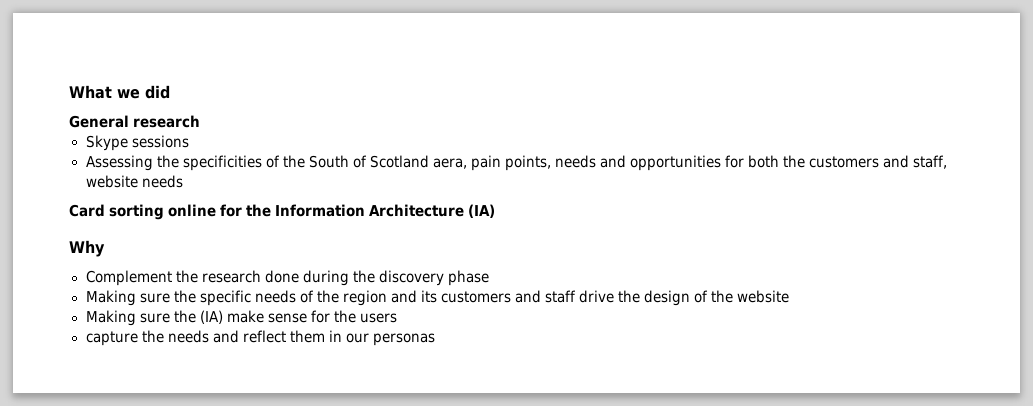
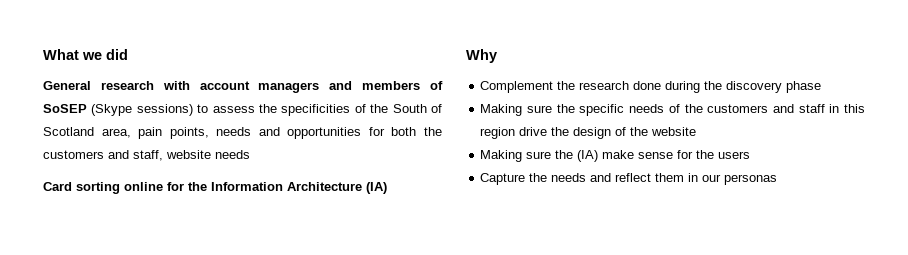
- General research
- Skype sessions
- Assessing the specificities of the South of Scotland aera, pain points, needs and opportunities for both the customers and staff, website needs
+ General research with account managers and members of SoSEP (Skype sessions) to assess the specificities of the South of Scotland area, pain points, needs and opportunities for both the customers and staff, website needs
- Making sure the specific needs of the region and its customers and staff drive the design of the website
+ Making sure the specific needs of the customers and staff in this region drive the design of the website
- capture the needs and reflect them in our personas
+ Capture the needs and reflect them in our personas

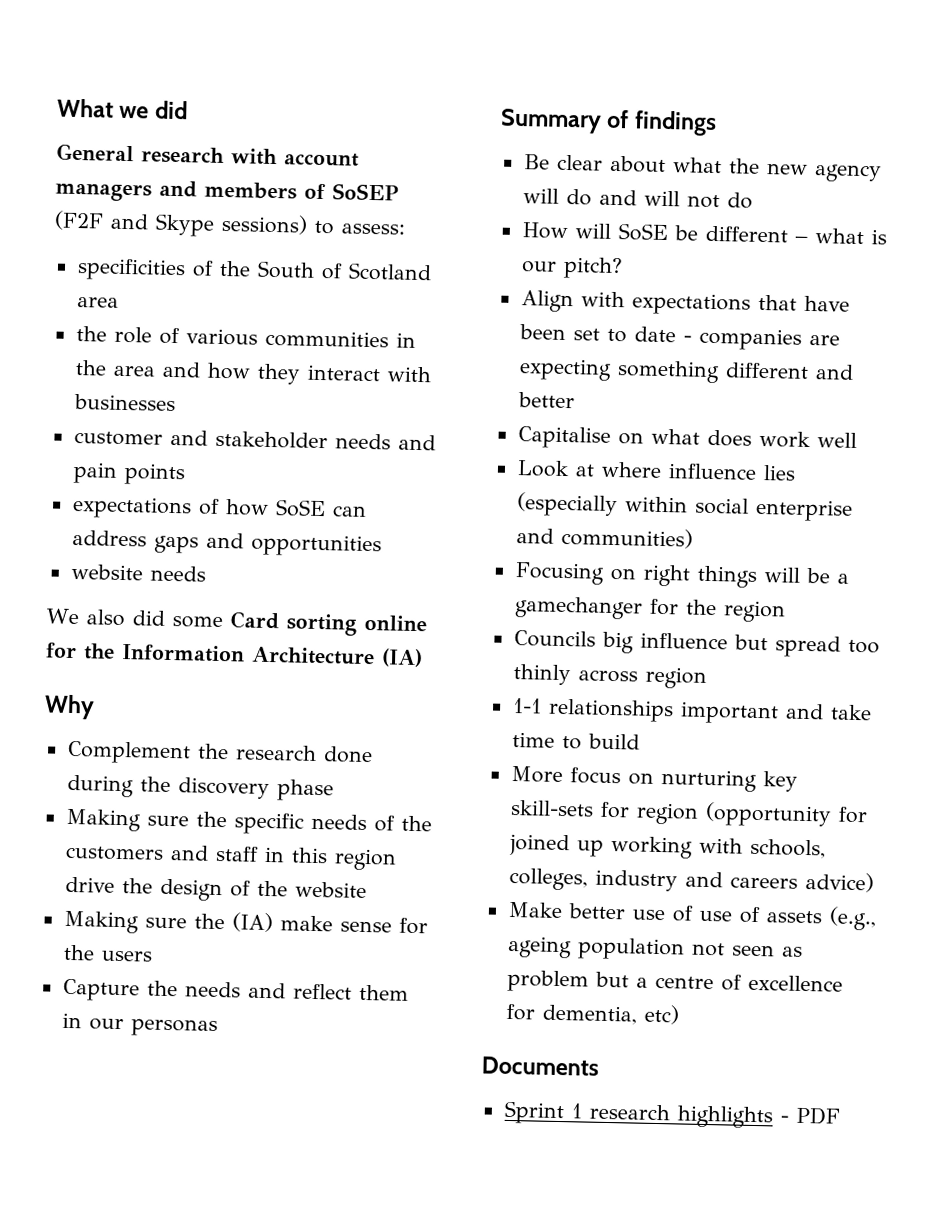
- General research with account managers and members of SoSEP (Skype sessions) to assess the specificities of the South of Scotland area, pain points, needs and opportunities for both the customers and staff, website needs
- Card sorting online for the Information Architecture (IA)
+ General research with account managers and members of SoSEP (F2F and Skype sessions) to assess:
+ specificities of the South of Scotland area
+ the role of various communities in the area and how they interact with businesses
+ customer and stakeholder needs and pain points
+ expectations of how SoSE can address gaps and opportunities
+ website needs
+ We also did some Card sorting online for the Information Architecture (IA)
+ Summary of findings
+ Be clear about what the new agency will do and will not do
+ How will SoSE be different – what is our pitch?
+ Align with expectations that have been set to date - companies are expecting something different and better
+ Capitalise on what does work well
+ Look at where influence lies (especially within social enterprise and communities)
+ Focusing on right things will be a gamechanger for the region
+ Councils big influence but spread too thinly across region
+ 1-1 relationships important and take time to build
+ More focus on nurturing key skill-sets for region (opportunity for joined up working with schools, colleges, industry and careers advice)
+ Make better use of use of assets (e.g., ageing population not seen as problem but a centre of excellence for dementia, etc)
+ Documents
+ Sprint 1 research highlights - PDF

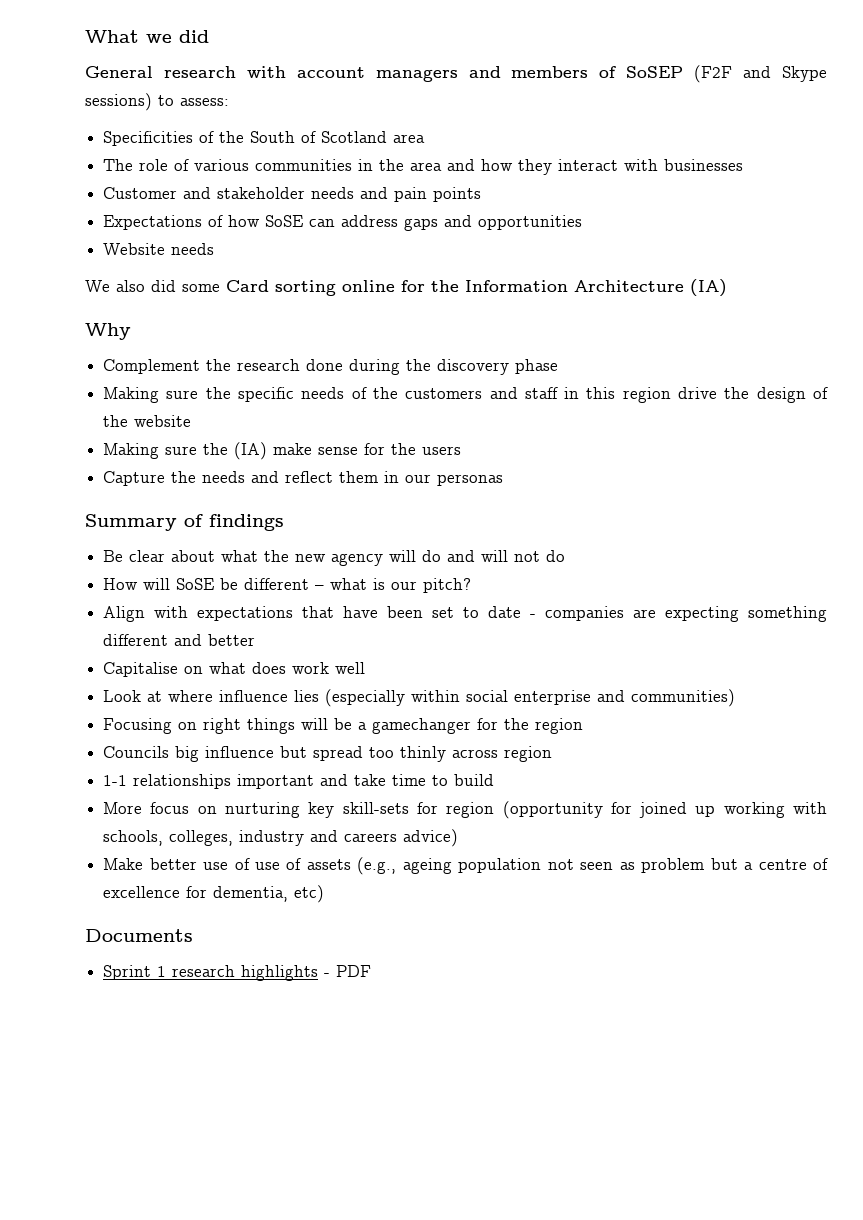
- specificities of the South of Scotland area
+ Specificities of the South of Scotland area
- the role of various communities in the area and how they interact with businesses
+ The role of various communities in the area and how they interact with businesses
- customer and stakeholder needs and pain points
+ Customer and stakeholder needs and pain points
- expectations of how SoSE can address gaps and opportunities
+ Expectations of how SoSE can address gaps and opportunities
- website needs
+ Website needs

